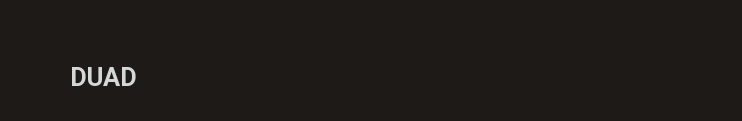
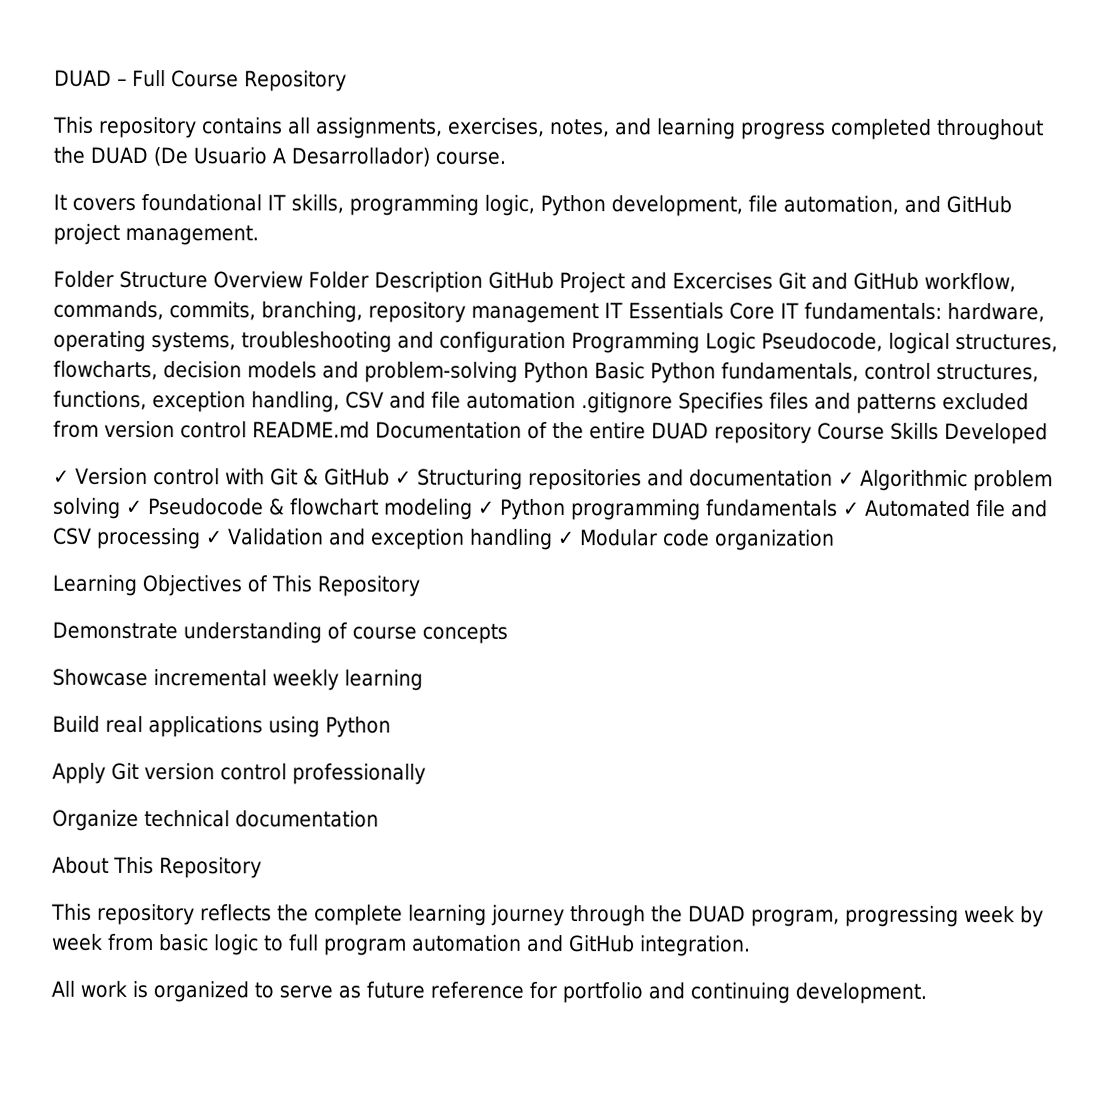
- DUAD
+ DUAD – Full Course Repository
+ This repository contains all assignments, exercises, notes, and learning progress completed throughout the DUAD (De Usuario A Desarrollador) course.
+ It covers foundational IT skills, programming logic, Python development, file automation, and GitHub project management.
+ Folder Structure Overview Folder Description GitHub Project and Excercises Git and GitHub workflow, commands, commits, branching, repository management IT Essentials Core IT fundamentals: hardware, operating systems, troubleshooting and configuration Programming Logic Pseudocode, logical structures, flowcharts, decision models and problem-solving Python Basic Python fundamentals, control structures, functions, exception handling, CSV and file automation .gitignore Specifies files and patterns excluded from version control README.md Documentation of the entire DUAD repository Course Skills Developed
+ ✓ Version control with Git & GitHub ✓ Structuring repositories and documentation ✓ Algorithmic problem solving ✓ Pseudocode & flowchart modeling ✓ Python programming fundamentals ✓ Automated file and CSV processing ✓ Validation and exception handling ✓ Modular code organization
+ Learning Objectives of This Repository
+ Demonstrate understanding of course concepts
+ Showcase incremental weekly learning
+ Build real applications using Python
+ Apply Git version control professionally
+ Organize technical documentation
+ About This Repository
+ This repository reflects the complete learning journey through the DUAD program, progressing week by week from basic logic to full program automation and GitHub integration.
+ All work is organized to serve as future reference for portfolio and continuing development.

